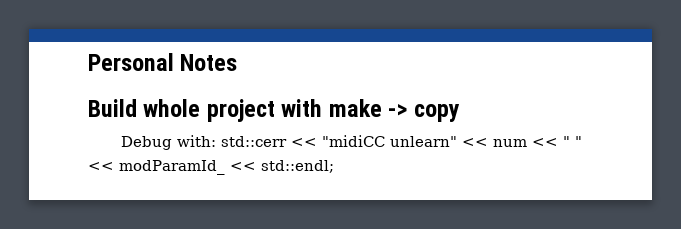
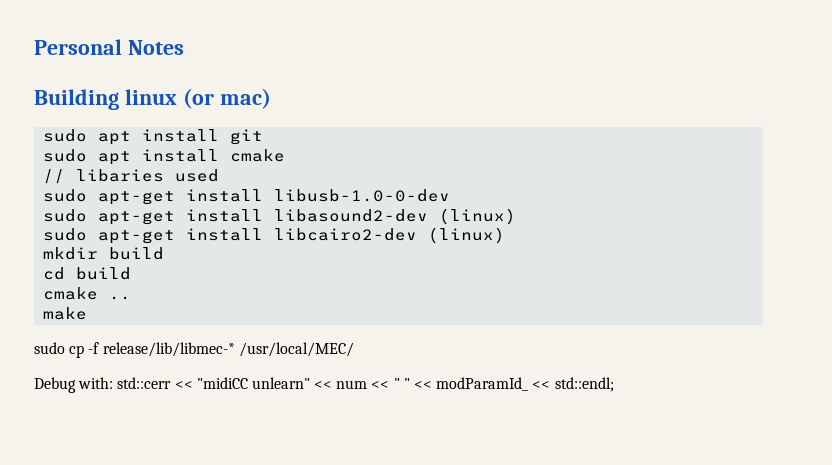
- Build whole project with make -> copy
+ Building linux (or mac)
+ sudo apt install git
+ sudo apt install cmake
+ // libaries used
+ sudo apt-get install libusb-1.0-0-dev
+ sudo apt-get install libasound2-dev (linux)
+ sudo apt-get install libcairo2-dev (linux)
+ mkdir build
+ cd build
+ cmake ..
+ make
+ sudo cp -f release/lib/libmec-* /usr/local/MEC/

